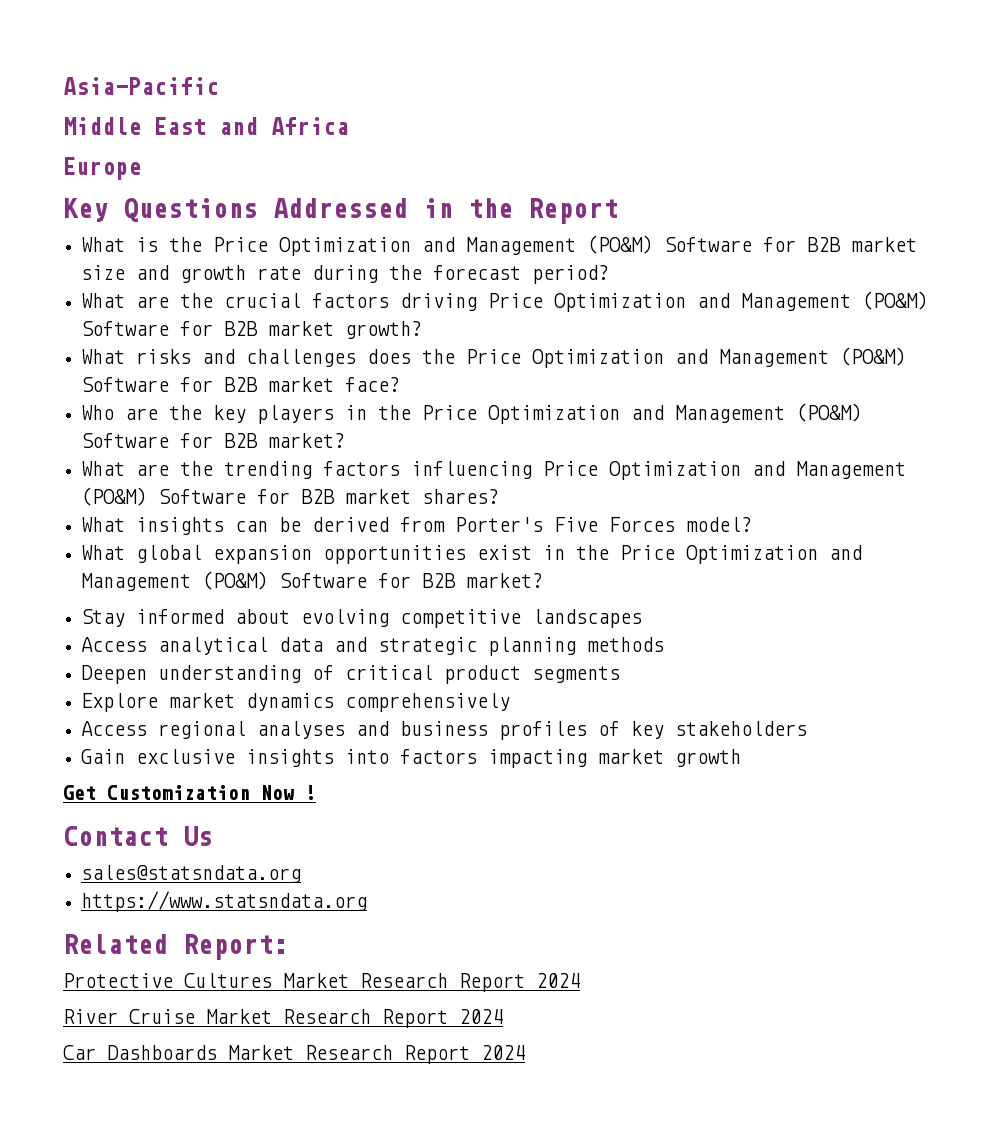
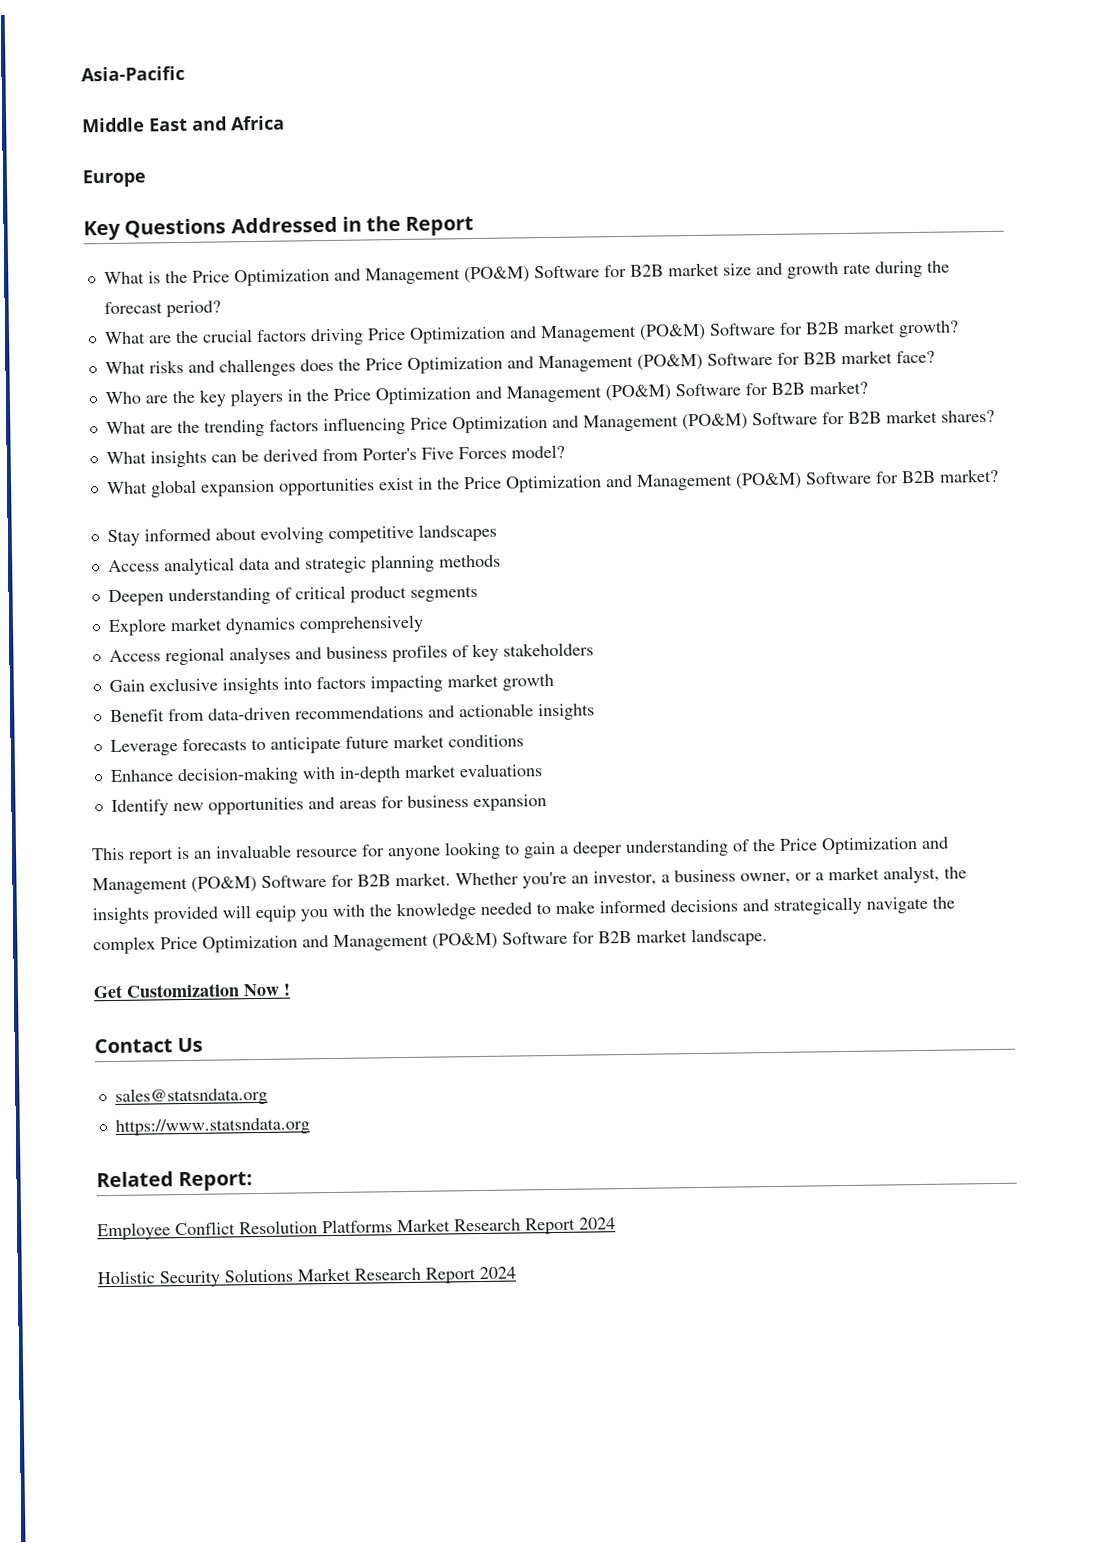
+ Benefit from data-driven recommendations and actionable insights
+ Leverage forecasts to anticipate future market conditions
+ Enhance decision-making with in-depth market evaluations
+ Identify new opportunities and areas for business expansion
+ This report is an invaluable resource for anyone looking to gain a deeper understanding of the Price Optimization and Management (PO&M) Software for B2B market. Whether you're an investor, a business owner, or a market analyst, the insights provided will equip you with the knowledge needed to make informed decisions and strategically navigate the complex Price Optimization and Management (PO&M) Software for B2B market landscape.
- Protective Cultures Market Research Report 2024
- River Cruise Market Research Report 2024
- Car Dashboards Market Research Report 2024
+ Employee Conflict Resolution Platforms Market Research Report 2024
+ Holistic Security Solutions Market Research Report 2024

